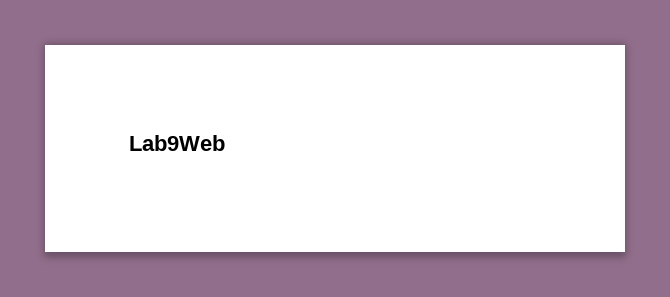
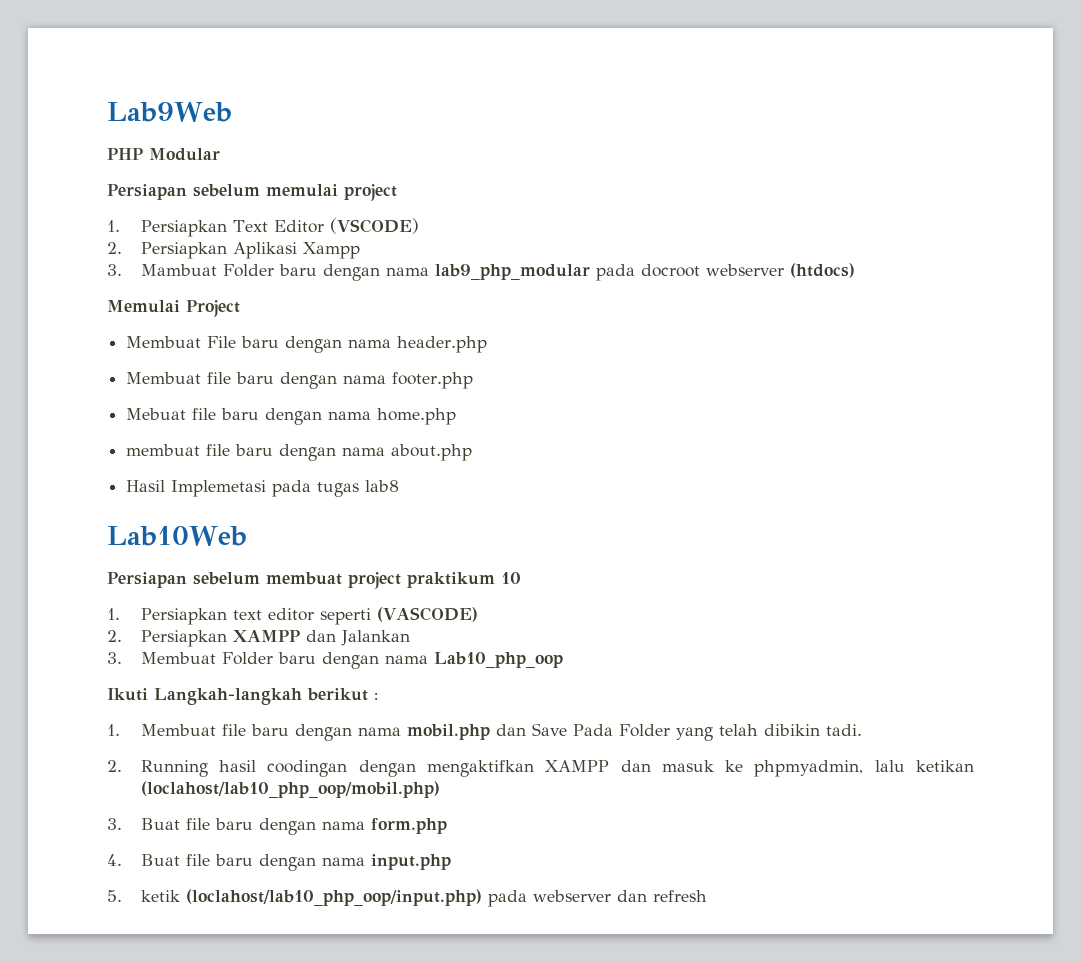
+ PHP Modular
+ Persiapan sebelum memulai project
+ 1. Persiapkan Text Editor (VSCODE)
+ 2. Persiapkan Aplikasi Xampp
+ 3. Mambuat Folder baru dengan nama lab9_php_modular pada docroot webserver (htdocs)
+ Memulai Project
+ Membuat File baru dengan nama header.php
+ Membuat file baru dengan nama footer.php
+ Mebuat file baru dengan nama home.php
+ membuat file baru dengan nama about.php
+ Hasil Implemetasi pada tugas lab8
+ Lab10Web
+ Persiapan sebelum membuat project praktikum 10
+ 1. Persiapkan text editor seperti (VASCODE)
+ 2. Persiapkan XAMPP dan Jalankan
+ 3. Membuat Folder baru dengan nama Lab10_php_oop
+ Ikuti Langkah-langkah berikut :
+ 1. Membuat file baru dengan nama mobil.php dan Save Pada Folder yang telah dibikin tadi.
+ 2. Running hasil coodingan dengan mengaktifkan XAMPP dan masuk ke phpmyadmin, lalu ketikan (loclahost/lab10_php_oop/mobil.php)
+ 3. Buat file baru dengan nama form.php
+ 4. Buat file baru dengan nama input.php
+ 5. ketik (loclahost/lab10_php_oop/input.php) pada webserver dan refresh

